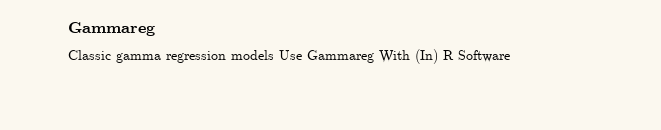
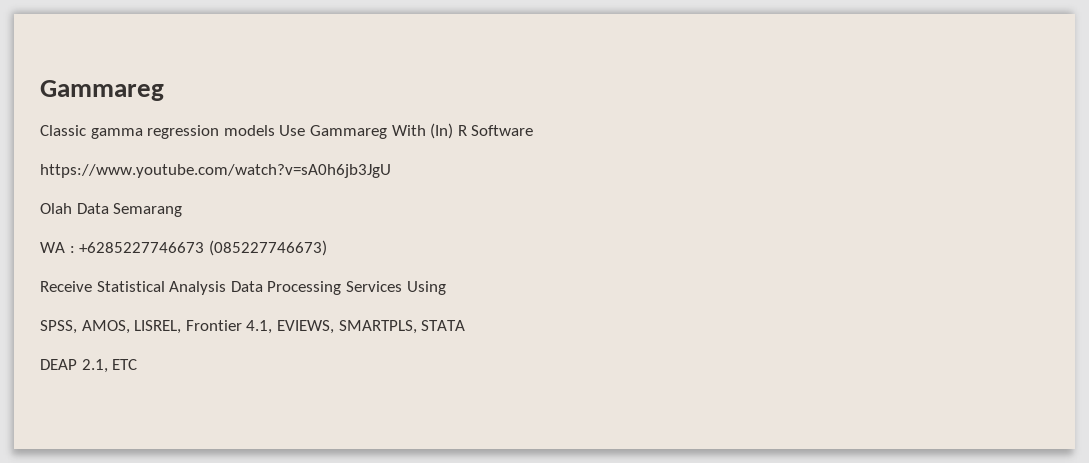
+ https://www.youtube.com/watch?v=sA0h6jb3JgU
+ Olah Data Semarang
+ WA : +6285227746673 (085227746673)
+ Receive Statistical Analysis Data Processing Services Using
+ SPSS, AMOS, LISREL, Frontier 4.1, EVIEWS, SMARTPLS, STATA
+ DEAP 2.1, ETC

